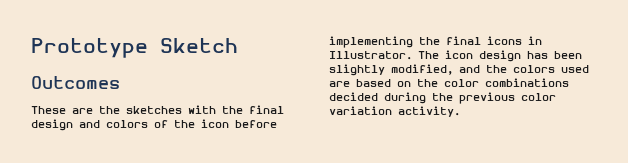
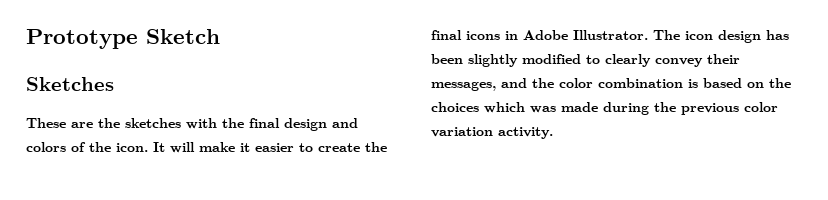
- Outcomes
+ Sketches
- These are the sketches with the final design and colors of the icon before implementing the final icons in Illustrator.
+ These are the sketches with the final design and colors of the icon. It will make it easier to create the final icons in Adobe Illustrator.
- The icon design has been slightly modified, and the colors used are based on the color combinations decided during the previous color variation activity.
+ The icon design has been slightly modified to clearly convey their messages, and the color combination is based on the choices which was made during the previous color variation activity.

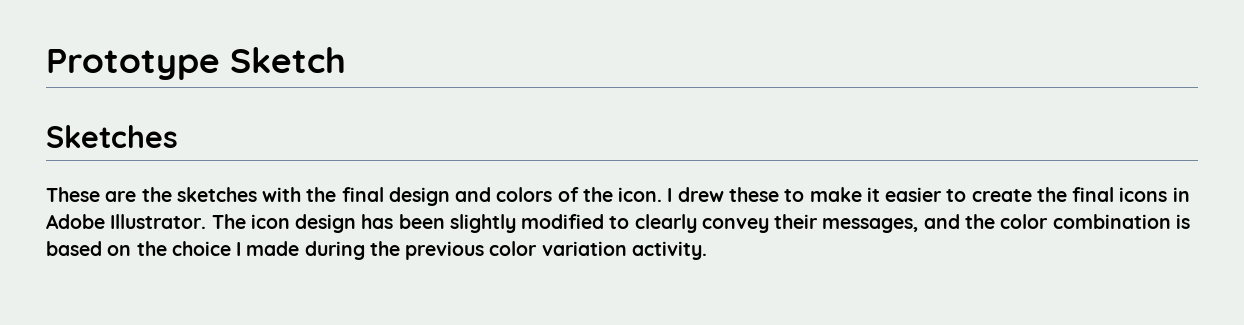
- It will make it easier to create the final icons in Adobe Illustrator.
+ I drew these to make it easier to create the final icons in Adobe Illustrator.
- The icon design has been slightly modified to clearly convey their messages, and the color combination is based on the choices which was made during the previous color variation activity.
+ The icon design has been slightly modified to clearly convey their messages, and the color combination is based on the choice I made during the previous color variation activity.

